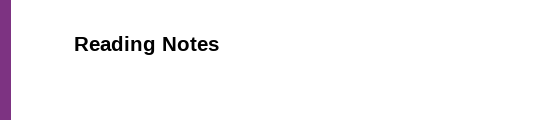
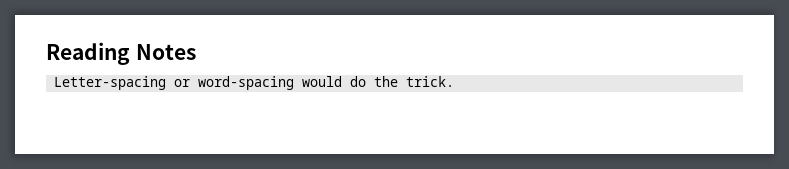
+ Letter-spacing or word-spacing would do the trick.

